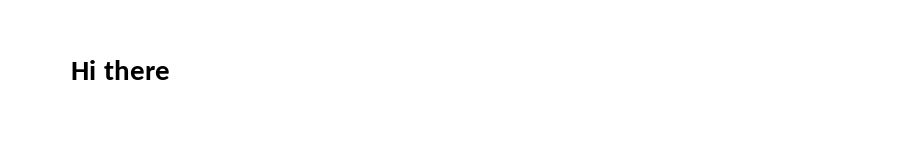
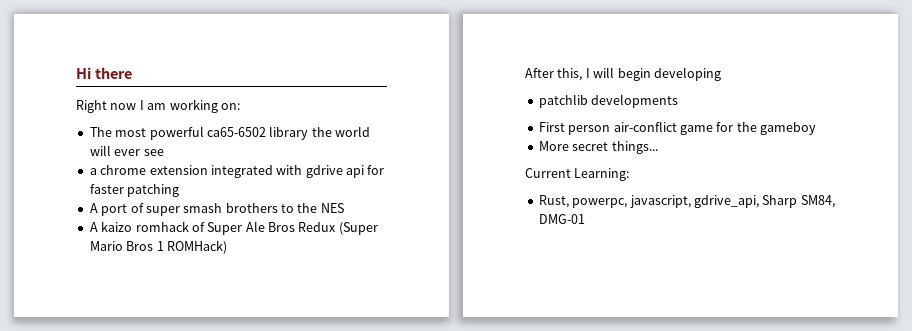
+ Right now I am working on:
+ The most powerful ca65-6502 library the world will ever see
+ a chrome extension integrated with gdrive api for faster patching
+ A port of super smash brothers to the NES
+ A kaizo romhack of Super Ale Bros Redux (Super Mario Bros 1 ROMHack)
+ After this, I will begin developing
+ patchlib developments
+ First person air-conflict game for the gameboy
+ More secret things...
+ Current Learning:
+ Rust, powerpc, javascript, gdrive_api, Sharp SM84, DMG-01

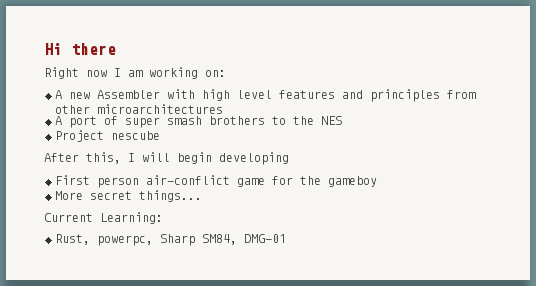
- The most powerful ca65-6502 library the world will ever see
- a chrome extension integrated with gdrive api for faster patching
+ A new Assembler with high level features and principles from other microarchitectures
- A kaizo romhack of Super Ale Bros Redux (Super Mario Bros 1 ROMHack)
+ Project nescube
- patchlib developments
- Rust, powerpc, javascript, gdrive_api, Sharp SM84, DMG-01
+ Rust, powerpc, Sharp SM84, DMG-01

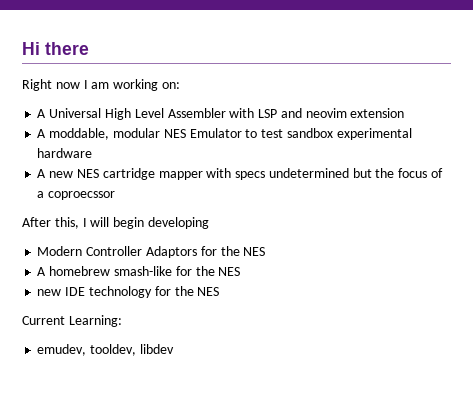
- A new Assembler with high level features and principles from other microarchitectures
- A port of super smash brothers to the NES
- Project nescube
+ A Universal High Level Assembler with LSP and neovim extension
+ A moddable, modular NES Emulator to test sandbox experimental hardware
+ A new NES cartridge mapper with specs undetermined but the focus of a coproecssor
- First person air-conflict game for the gameboy
- More secret things...
+ Modern Controller Adaptors for the NES
+ A homebrew smash-like for the NES
+ new IDE technology for the NES
  Current Learning:
- Rust, powerpc, Sharp SM84, DMG-01
+ emudev, tooldev, libdev

